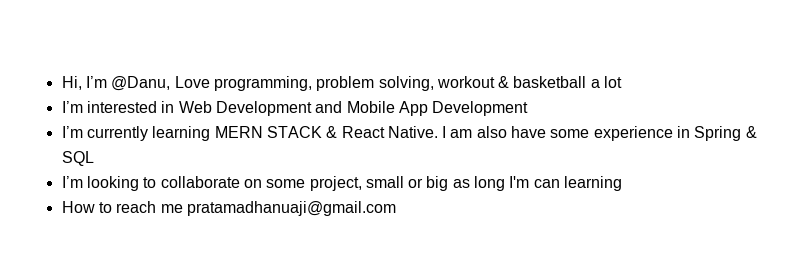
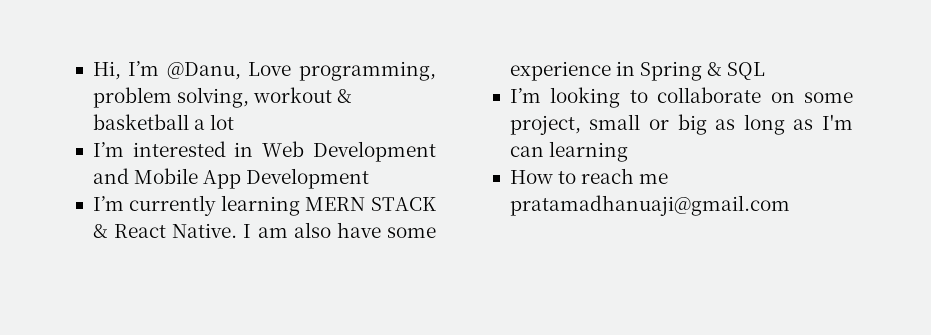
- I’m looking to collaborate on some project, small or big as long I'm can learning
+ I’m looking to collaborate on some project, small or big as long as I'm can learning

